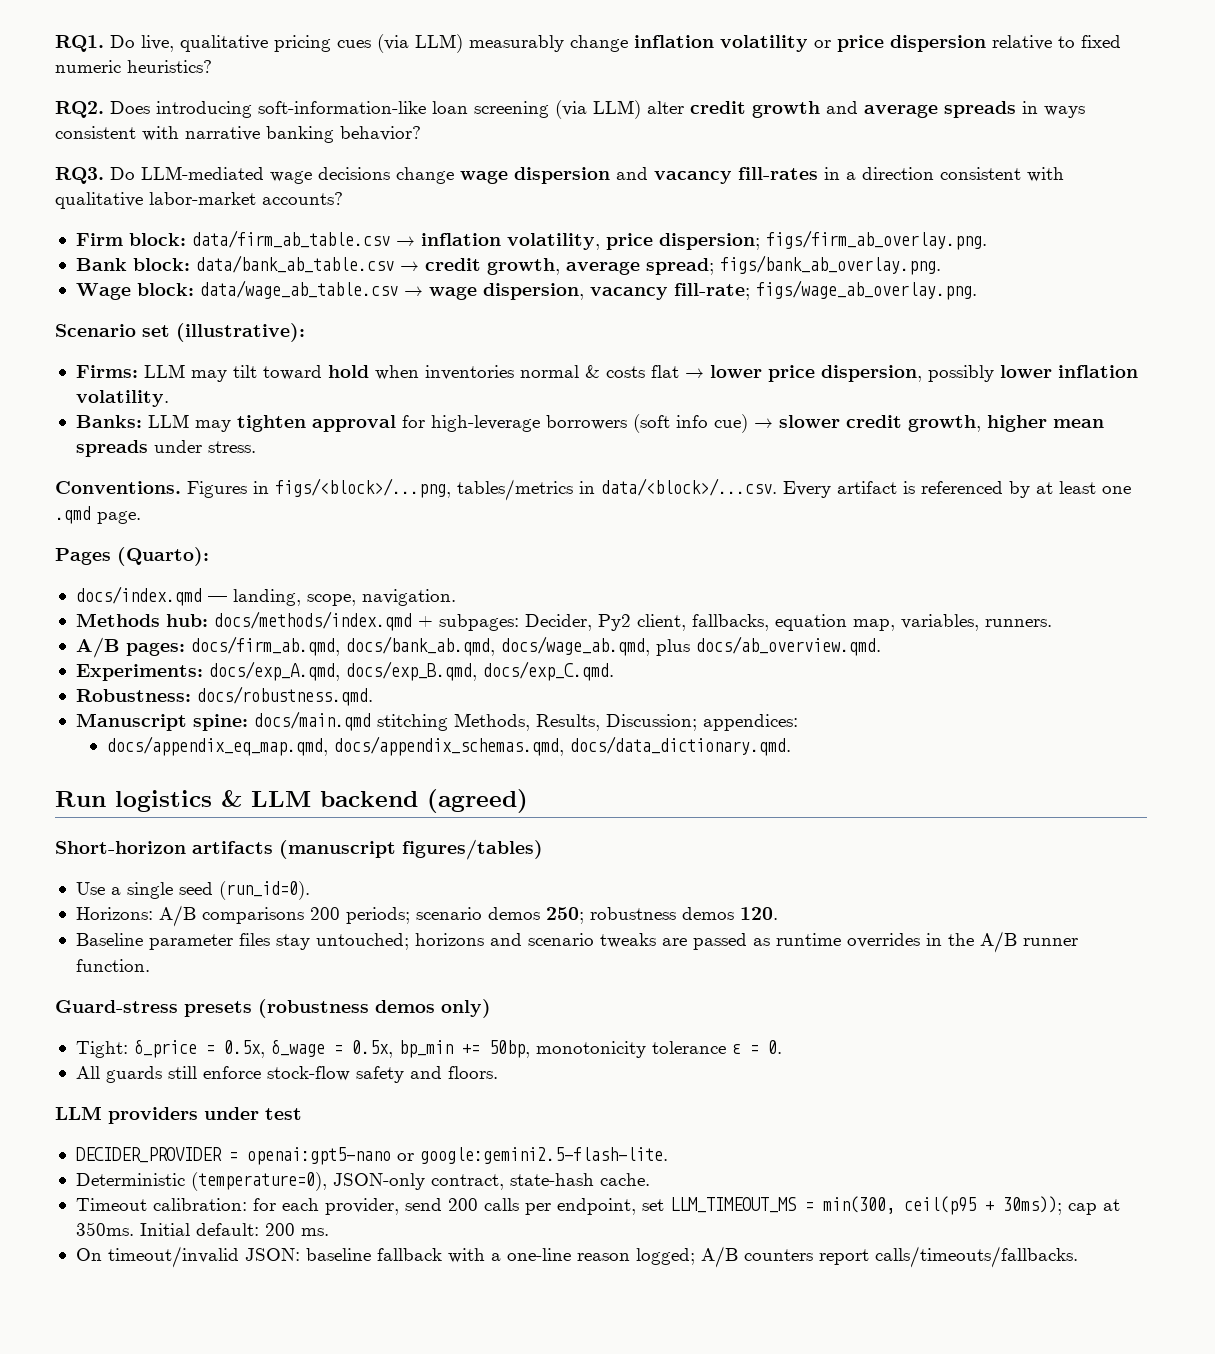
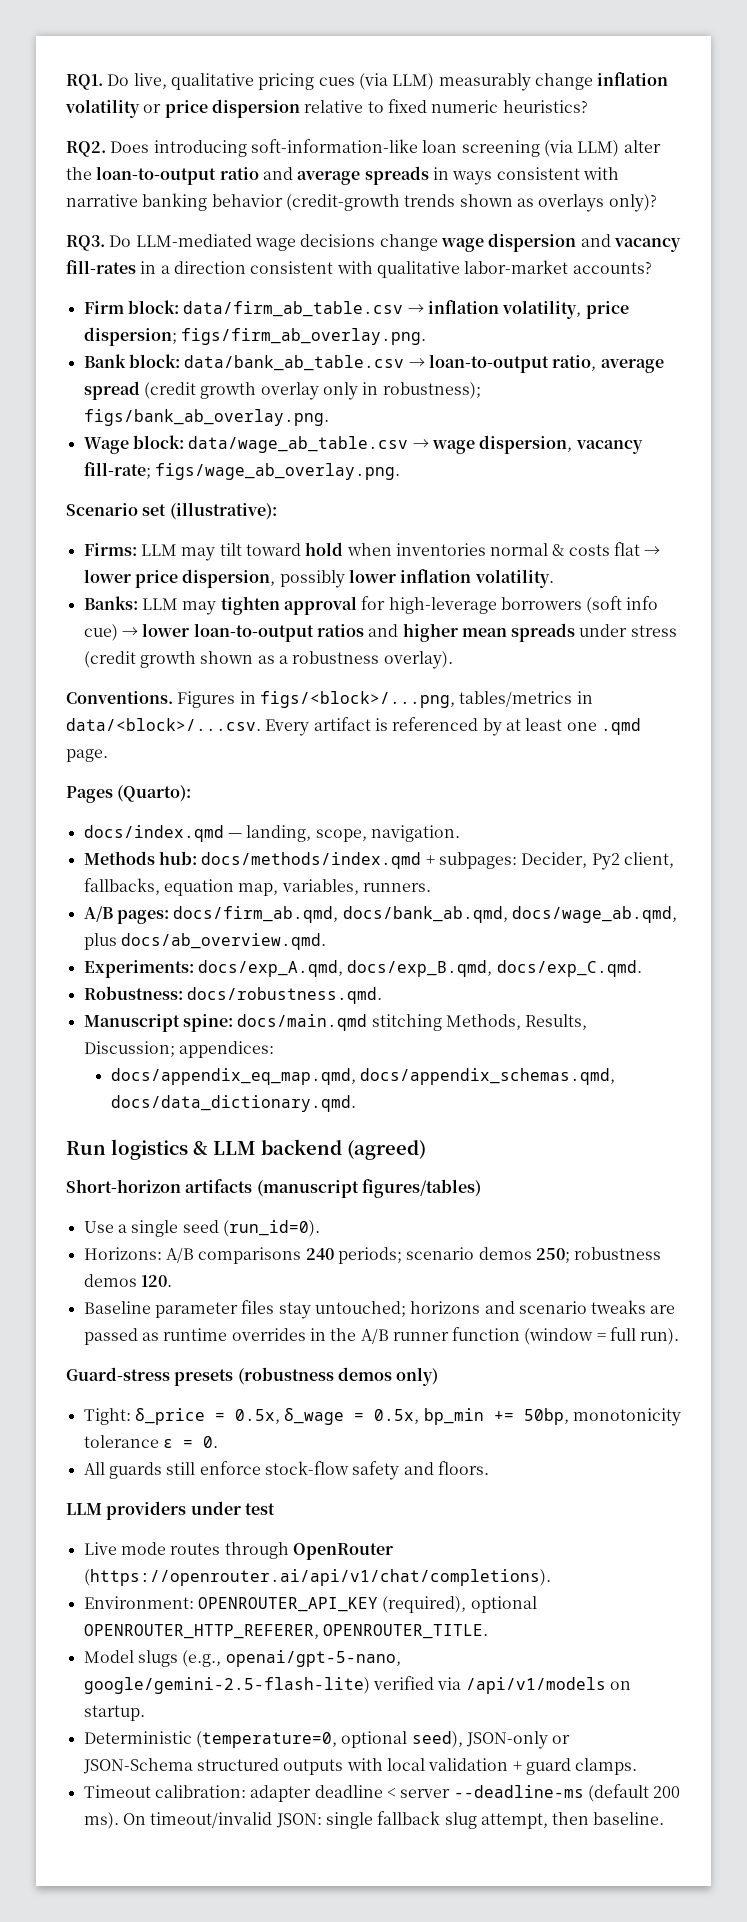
- RQ2. Does introducing soft‑information‑like loan screening (via LLM) alter credit growth and average spreads in ways consistent with narrative banking behavior?
+ RQ2. Does introducing soft‑information‑like loan screening (via LLM) alter the loan-to-output ratio and average spreads in ways consistent with narrative banking behavior (credit-growth trends shown as overlays only)?
- Bank block: data/bank_ab_table.csv → credit growth, average spread; figs/bank_ab_overlay.png.
+ Bank block: data/bank_ab_table.csv → loan-to-output ratio, average spread (credit growth overlay only in robustness); figs/bank_ab_overlay.png.
- Banks: LLM may tighten approval for high‑leverage borrowers (soft info cue) → slower credit growth, higher mean spreads under stress.
+ Banks: LLM may tighten approval for high‑leverage borrowers (soft info cue) → lower loan-to-output ratios and higher mean spreads under stress (credit growth shown as a robustness overlay).
- Horizons: A/B comparisons 200 periods; scenario demos 250; robustness demos 120.
+ Horizons: A/B comparisons 240 periods; scenario demos 250; robustness demos 120.
- Baseline parameter files stay untouched; horizons and scenario tweaks are passed as runtime overrides in the A/B runner function.
+ Baseline parameter files stay untouched; horizons and scenario tweaks are passed as runtime overrides in the A/B runner function (window = full run).
- DECIDER_PROVIDER = openai:gpt5-nano or google:gemini2.5-flash-lite.
- Deterministic (temperature=0), JSON-only contract, state-hash cache.
- Timeout calibration: for each provider, send 200 calls per endpoint, set LLM_TIMEOUT_MS = min(300, ceil(p95 + 30ms)); cap at 350ms. Initial default: 200 ms.
- On timeout/invalid JSON: baseline fallback with a one-line reason logged; A/B counters report calls/timeouts/fallbacks.
+ Live mode routes through OpenRouter (https://openrouter.ai/api/v1/chat/completions).
+ Environment: OPENROUTER_API_KEY (required), optional OPENROUTER_HTTP_REFERER, OPENROUTER_TITLE.
+ Model slugs (e.g., openai/gpt-5-nano, google/gemini-2.5-flash-lite) verified via /api/v1/models on startup.
+ Deterministic (temperature=0, optional seed), JSON-only or JSON-Schema structured outputs with local validation + guard clamps.
+ Timeout calibration: adapter deadline < server --deadline-ms (default 200 ms). On timeout/invalid JSON: single fallback slug attempt, then baseline.

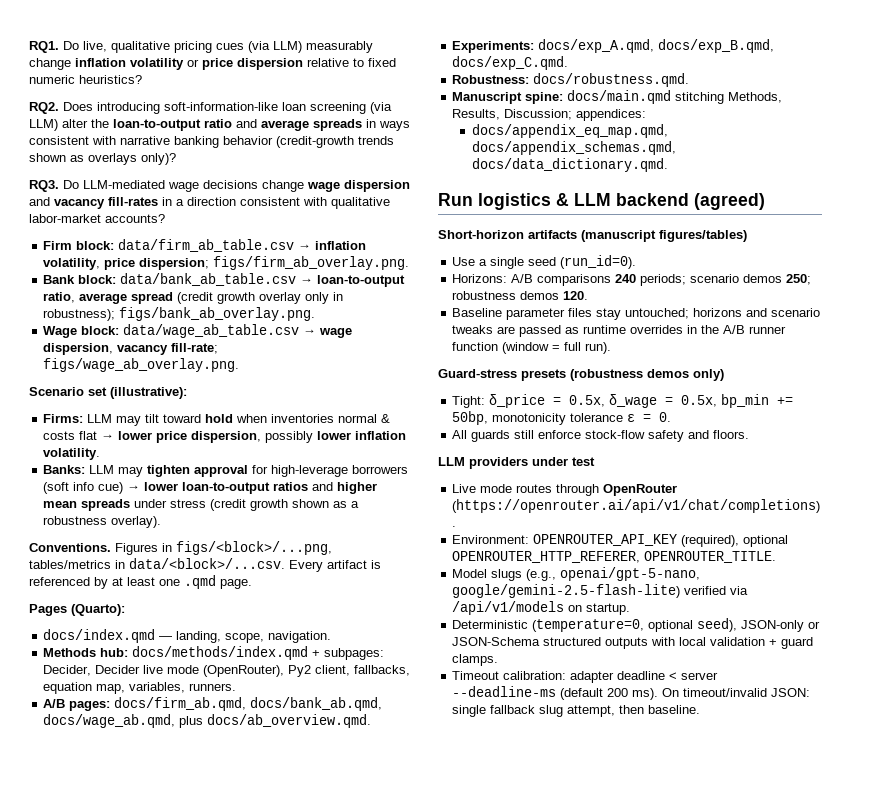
- Methods hub: docs/methods/index.qmd + subpages: Decider, Py2 client, fallbacks, equation map, variables, runners.
+ Methods hub: docs/methods/index.qmd + subpages: Decider, Decider live mode (OpenRouter), Py2 client, fallbacks, equation map, variables, runners.

